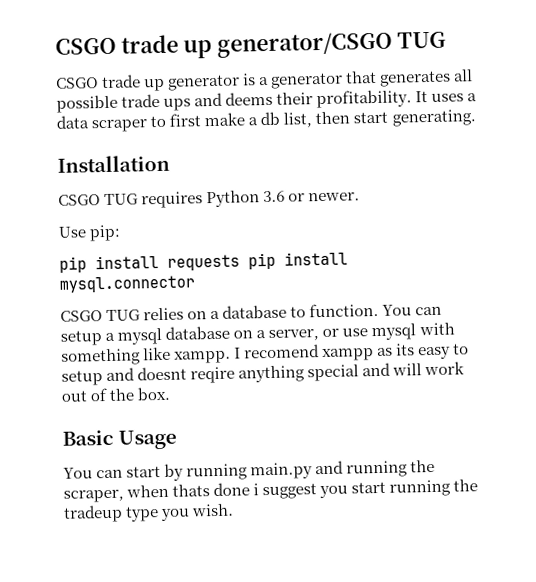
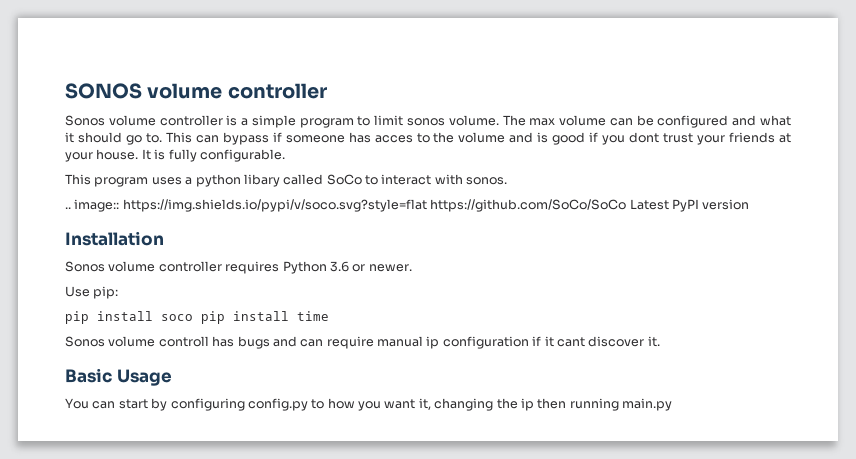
- CSGO trade up generator/CSGO TUG
- CSGO trade up generator is a generator that generates all possible trade ups and deems their profitability. It uses a data scraper to first make a db list, then start generating.
+ SONOS volume controller
+ Sonos volume controller is a simple program to limit sonos volume. The max volume can be configured and what it should go to. This can bypass if someone has acces to the volume and is good if you dont trust your friends at your house. It is fully configurable.
+ This program uses a python libary called SoCo to interact with sonos.
+ .. image:: https://img.shields.io/pypi/v/soco.svg?style=flat https://github.com/SoCo/SoCo Latest PyPI version
  Installation
- CSGO TUG requires Python 3.6 or newer.
+ Sonos volume controller requires Python 3.6 or newer.
- pip install requests pip install mysql.connector
- CSGO TUG relies on a database to function. You can setup a mysql database on a server, or use mysql with something like xampp. I recomend xampp as its easy to setup and doesnt reqire anything special and will work out of the box.
+ pip install soco pip install time
+ Sonos volume controll has bugs and can require manual ip configuration if it cant discover it.
- You can start by running main.py and running the scraper, when thats done i suggest you start running the tradeup type you wish.
+ You can start by configuring config.py to how you want it, changing the ip then running main.py

